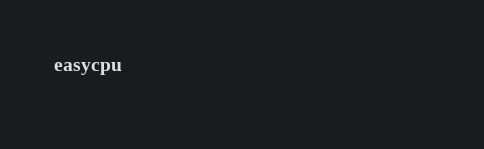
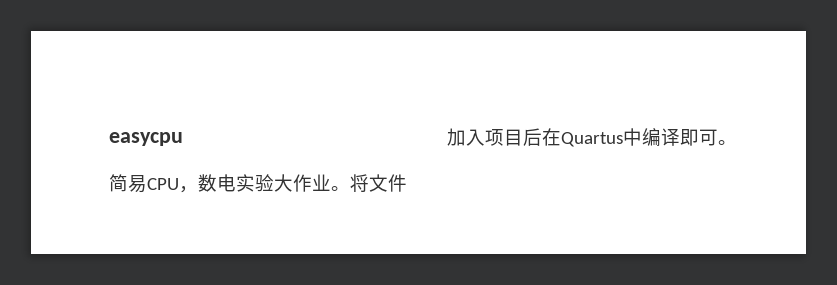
+ 简易CPU，数电实验大作业。将文件加入项目后在Quartus中编译即可。

